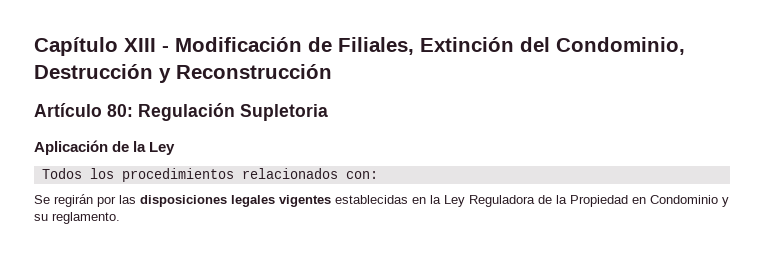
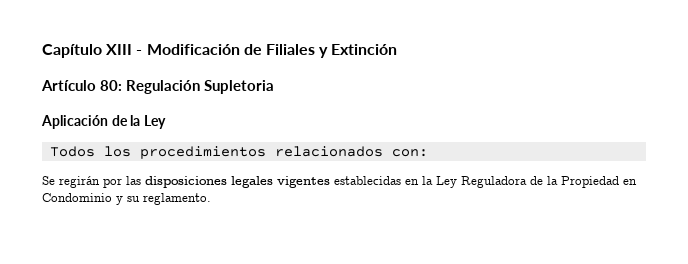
- Capítulo XIII - Modificación de Filiales, Extinción del Condominio, Destrucción y Reconstrucción
+ Capítulo XIII - Modificación de Filiales y Extinción

